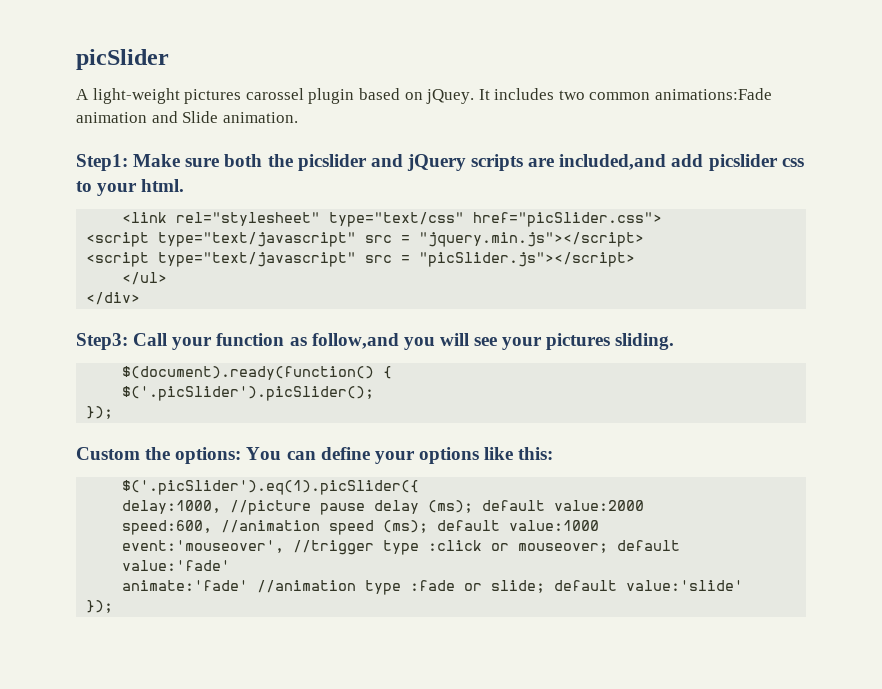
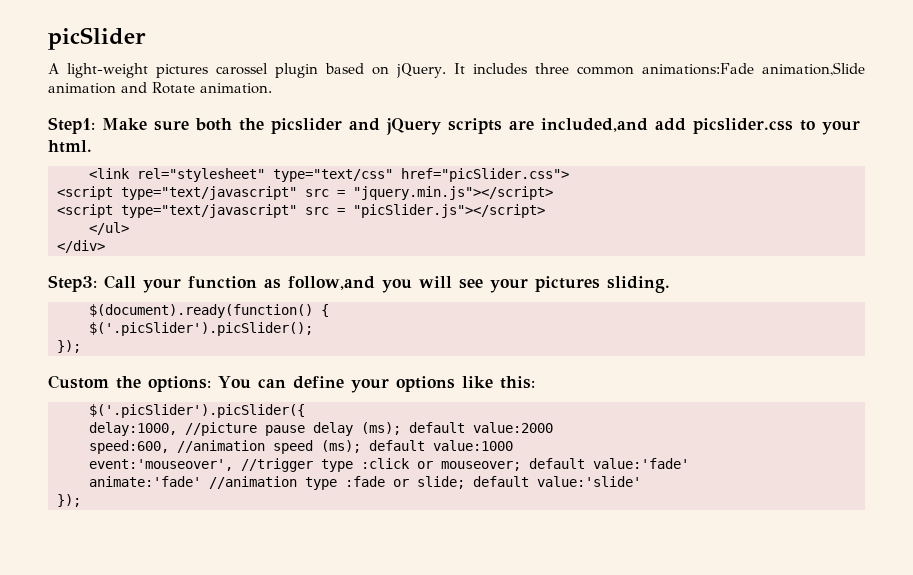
- A light-weight pictures carossel plugin based on jQuey.
+ A light-weight pictures carossel plugin based on jQuery.
- It includes two common animations:Fade animation and Slide animation.
+ It includes three common animations:Fade animation,Slide animation and Rotate animation.
- Step1: Make sure both the picslider and jQuery scripts are included,and add picslider css to your html.
+ Step1: Make sure both the picslider and jQuery scripts are included,and add picslider.css to your html.
- $('.picSlider').eq(1).picSlider({
+ $('.picSlider').picSlider({

